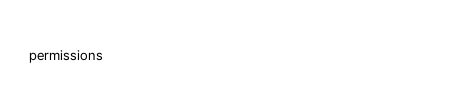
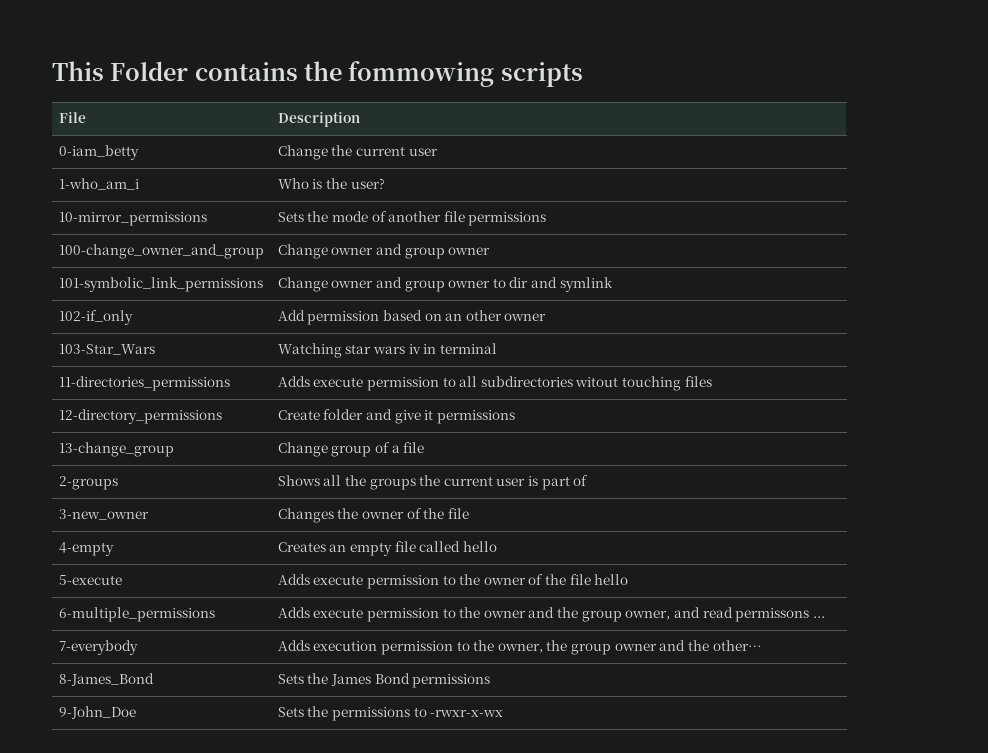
- permissions
+ This Folder contains the fommowing scripts
+ File | Description
+ 0-iam_betty | Change the current user
+ 1-who_am_i | Who is the user?
+ 10-mirror_permissions | Sets the mode of another file permissions
+ 100-change_owner_and_group | Change owner and group owner
+ 101-symbolic_link_permissions | Change owner and group owner to dir and symlink
+ 102-if_only | Add permission based on an other owner
+ 103-Star_Wars | Watching star wars iv in terminal
+ 11-directories_permissions | Adds execute permission to all subdirectories witout touching files
+ 12-directory_permissions | Create folder and give it permissions
+ 13-change_group | Change group of a file
+ 2-groups | Shows all the groups the current user is part of
+ 3-new_owner | Changes the owner of the file
+ 4-empty | Creates an empty file called hello
+ 5-execute | Adds execute permission to the owner of the file hello
+ 6-multiple_permissions | Adds execute permission to the owner and the group owner, and read permissons ...
+ 7-everybody | Adds execution permission to the owner, the group owner and the other…
+ 8-James_Bond | Sets the James Bond permissions
+ 9-John_Doe | Sets the permissions to -rwxr-x-wx

